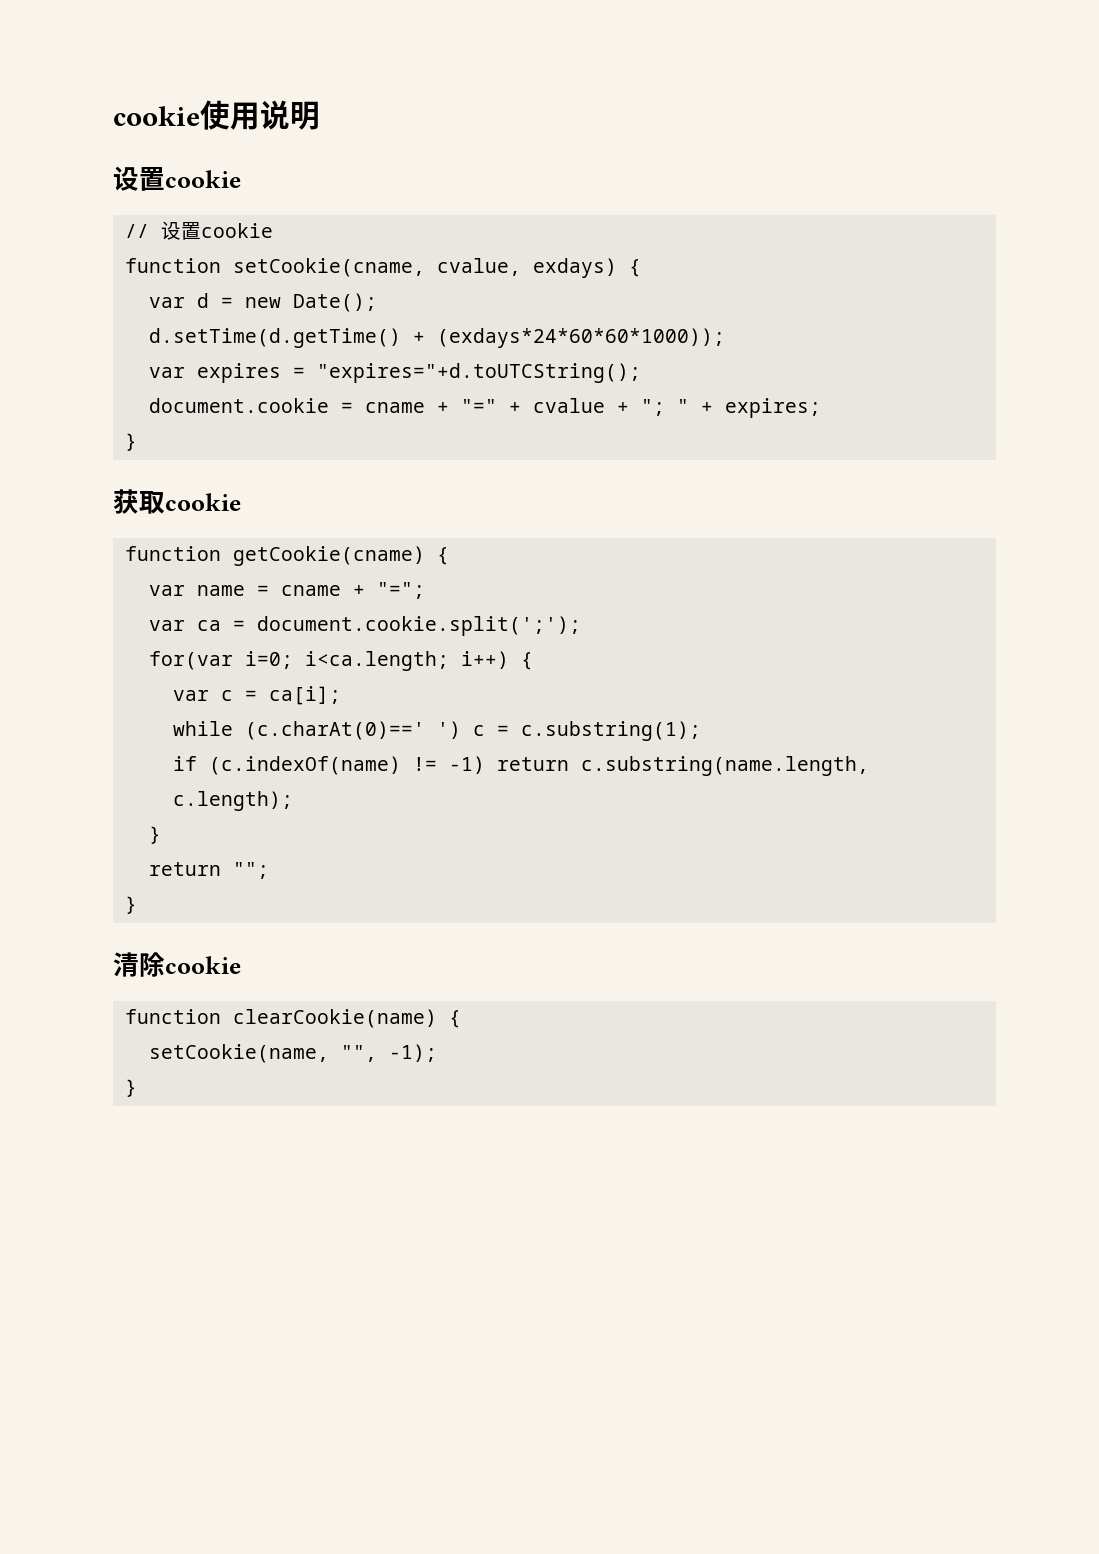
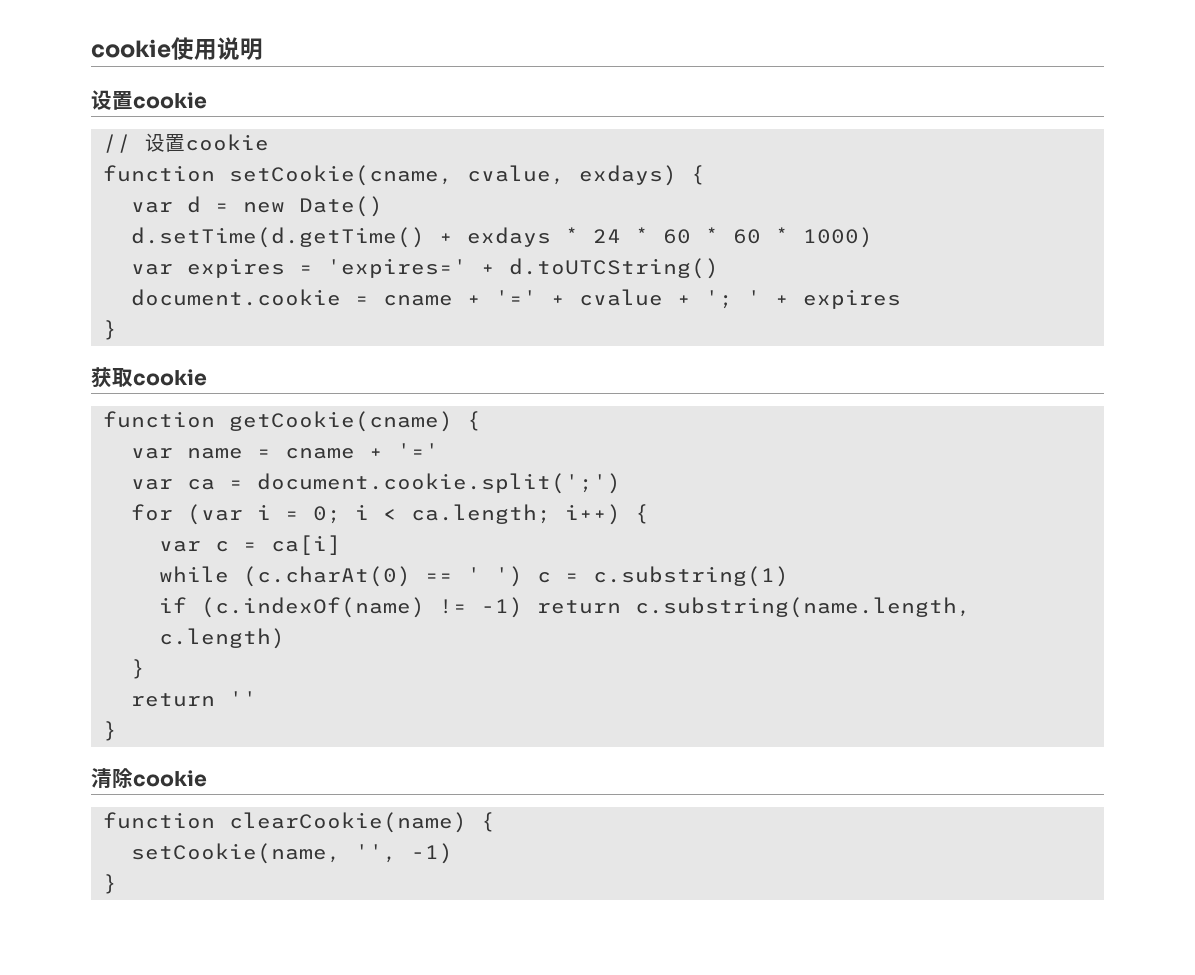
- var d = new Date();
+ var d = new Date()
- d.setTime(d.getTime() + (exdays*24*60*60*1000));
+ d.setTime(d.getTime() + exdays * 24 * 60 * 60 * 1000)
- var expires = "expires="+d.toUTCString();
+ var expires = 'expires=' + d.toUTCString()
- document.cookie = cname + "=" + cvalue + "; " + expires;
+ document.cookie = cname + '=' + cvalue + '; ' + expires
- var name = cname + "=";
+ var name = cname + '='
- var ca = document.cookie.split(';');
- for(var i=0; i<ca.length; i++) {
+ var ca = document.cookie.split(';')
+ for (var i = 0; i < ca.length; i++) {
- var c = ca[i];
+ var c = ca[i]
- while (c.charAt(0)==' ') c = c.substring(1);
+ while (c.charAt(0) == ' ') c = c.substring(1)
- if (c.indexOf(name) != -1) return c.substring(name.length, c.length);
+ if (c.indexOf(name) != -1) return c.substring(name.length, c.length)
- return "";
+ return ''
- setCookie(name, "", -1);
+ setCookie(name, '', -1)

